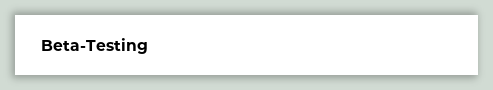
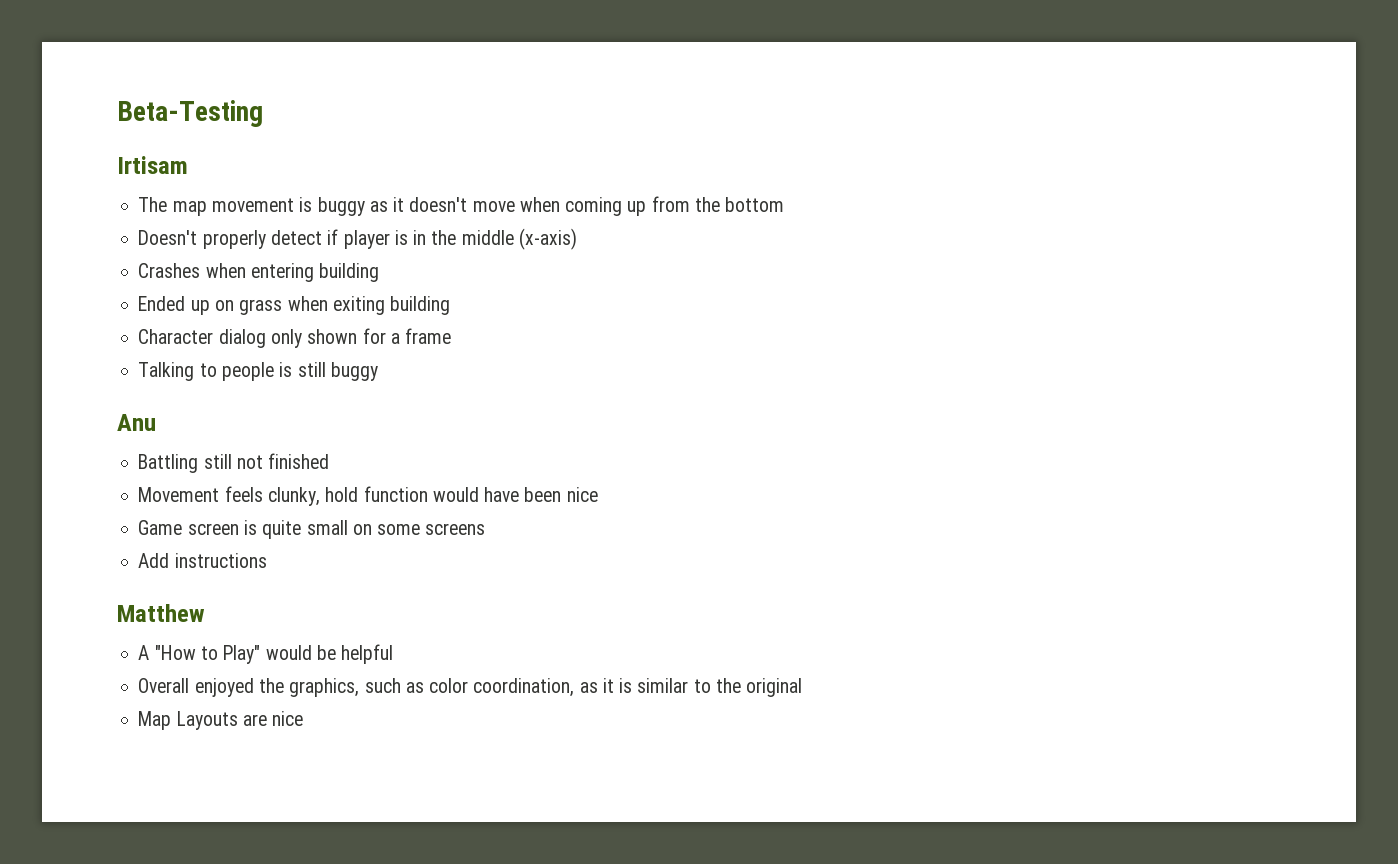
+ Irtisam
+ The map movement is buggy as it doesn't move when coming up from the bottom
+ Doesn't properly detect if player is in the middle (x-axis)
+ Crashes when entering building
+ Ended up on grass when exiting building
+ Character dialog only shown for a frame
+ Talking to people is still buggy
+ Anu
+ Battling still not finished
+ Movement feels clunky, hold function would have been nice
+ Game screen is quite small on some screens
+ Add instructions
+ Matthew
+ A "How to Play" would be helpful
+ Overall enjoyed the graphics, such as color coordination, as it is similar to the original
+ Map Layouts are nice

